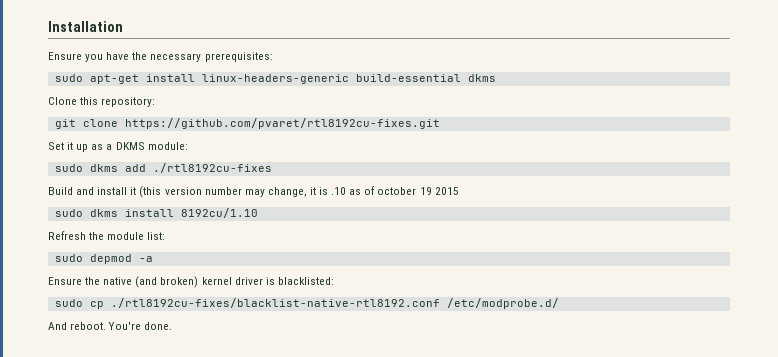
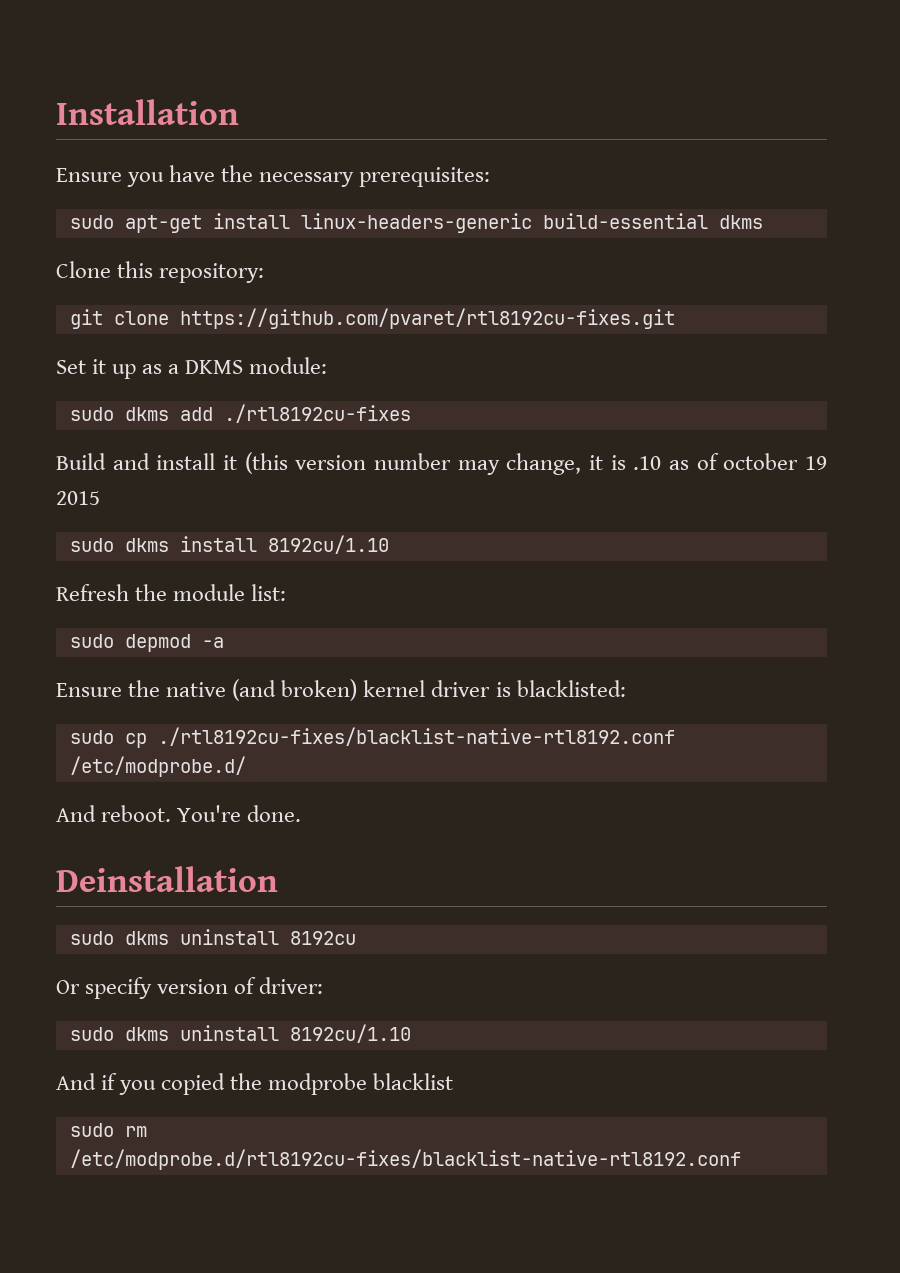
+ Deinstallation
+ sudo dkms uninstall 8192cu
+ Or specify version of driver:
+ sudo dkms uninstall 8192cu/1.10
+ And if you copied the modprobe blacklist
+ sudo rm /etc/modprobe.d/rtl8192cu-fixes/blacklist-native-rtl8192.conf

